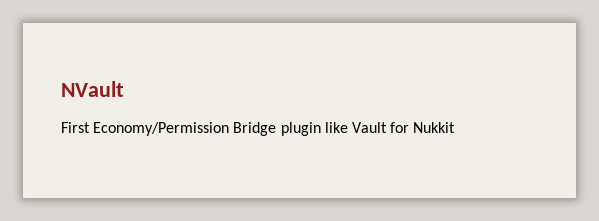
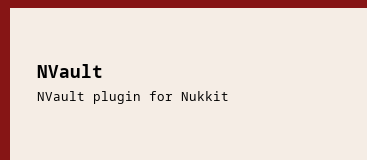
- First Economy/Permission Bridge plugin like Vault for Nukkit
+ NVault plugin for Nukkit

